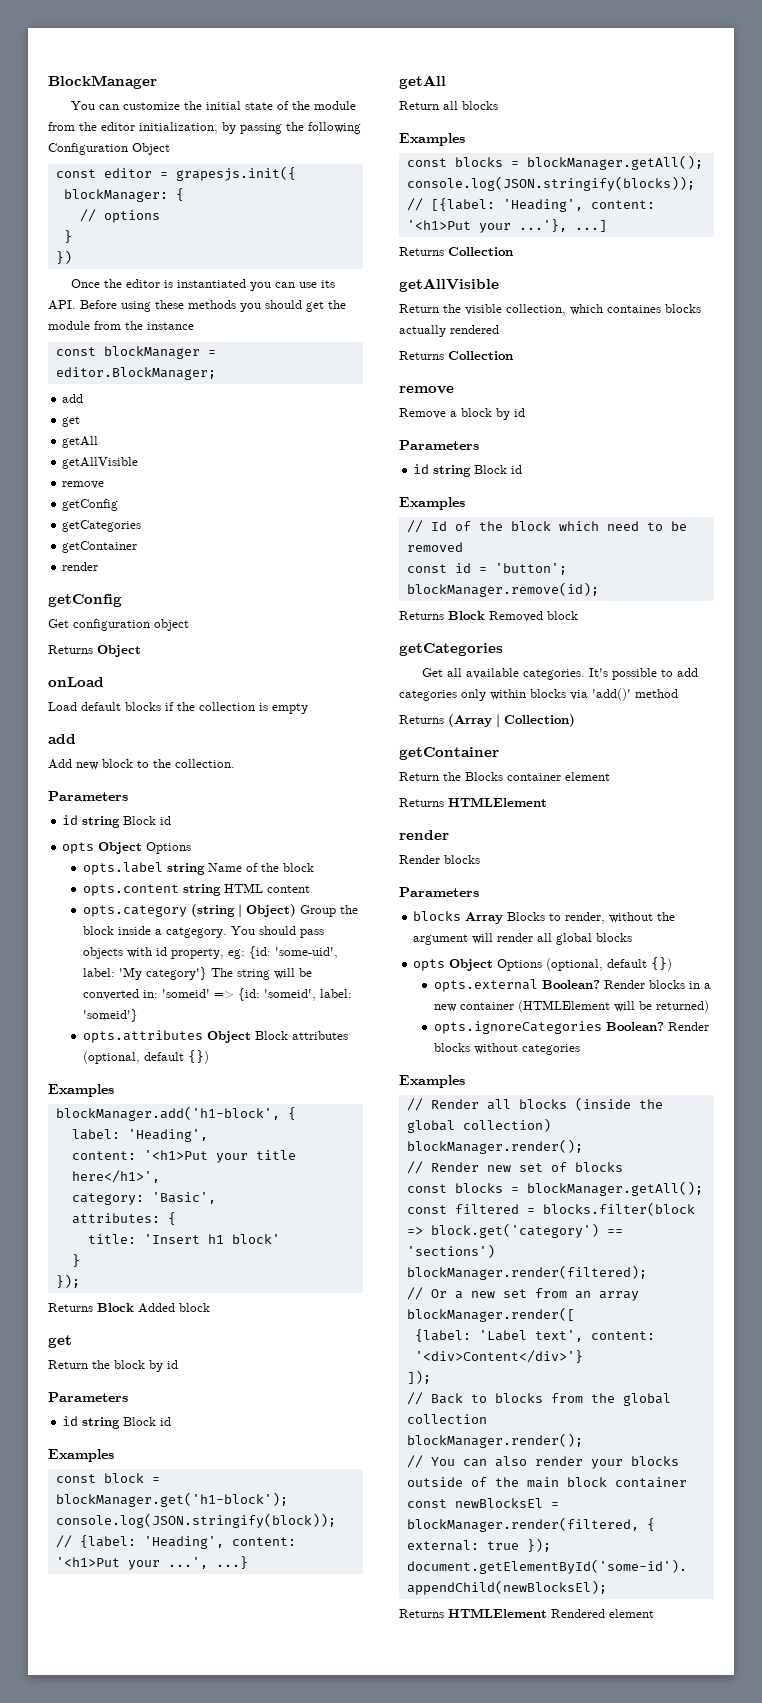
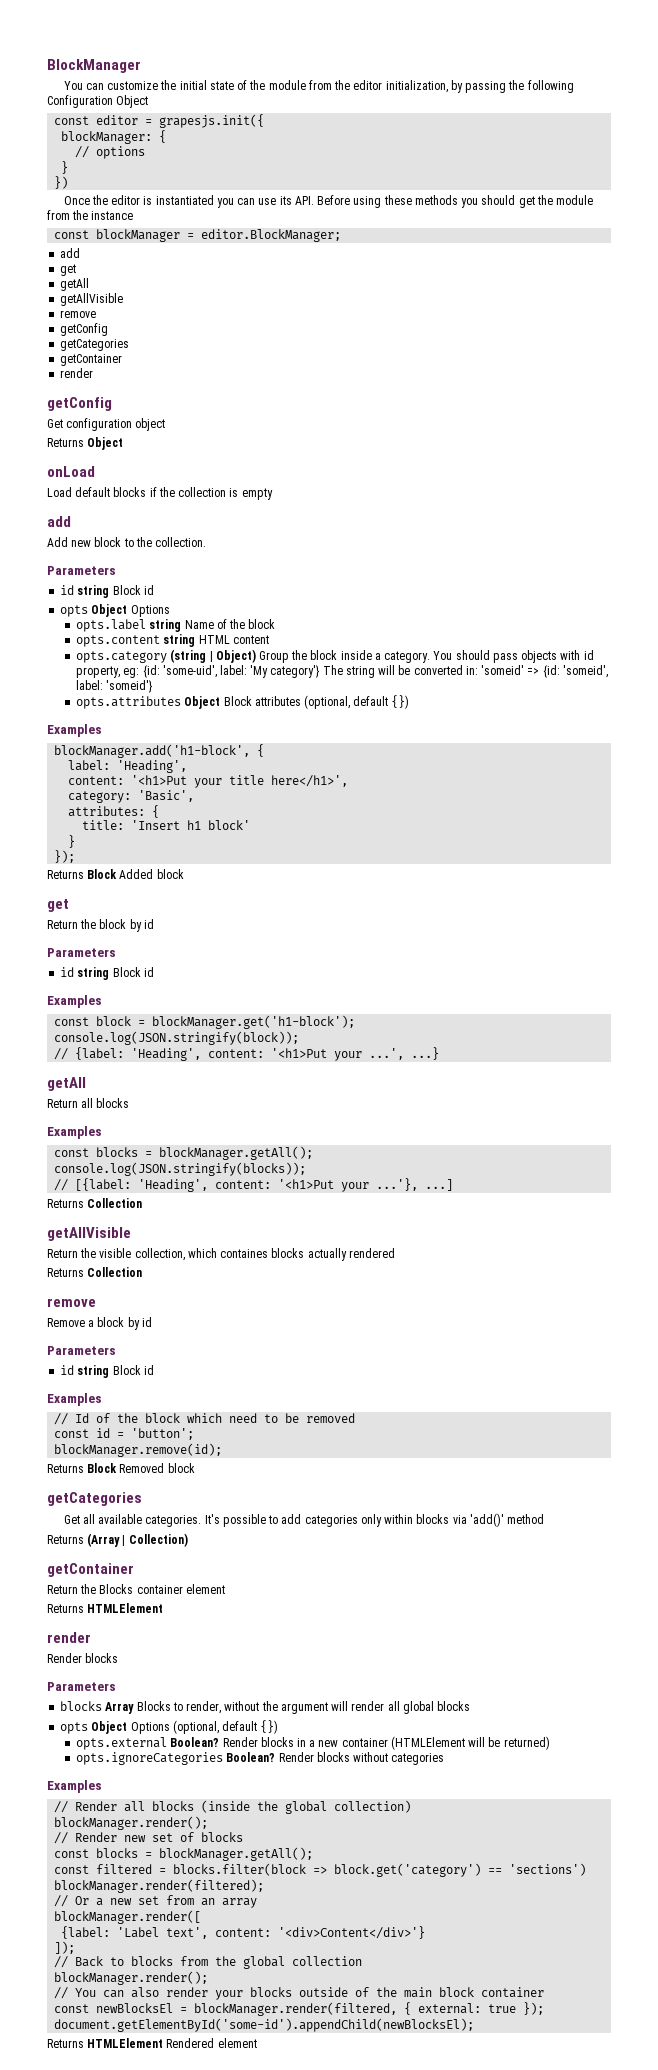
- opts.category (string | Object) Group the block inside a catgegory.
+ opts.category (string | Object) Group the block inside a category.

